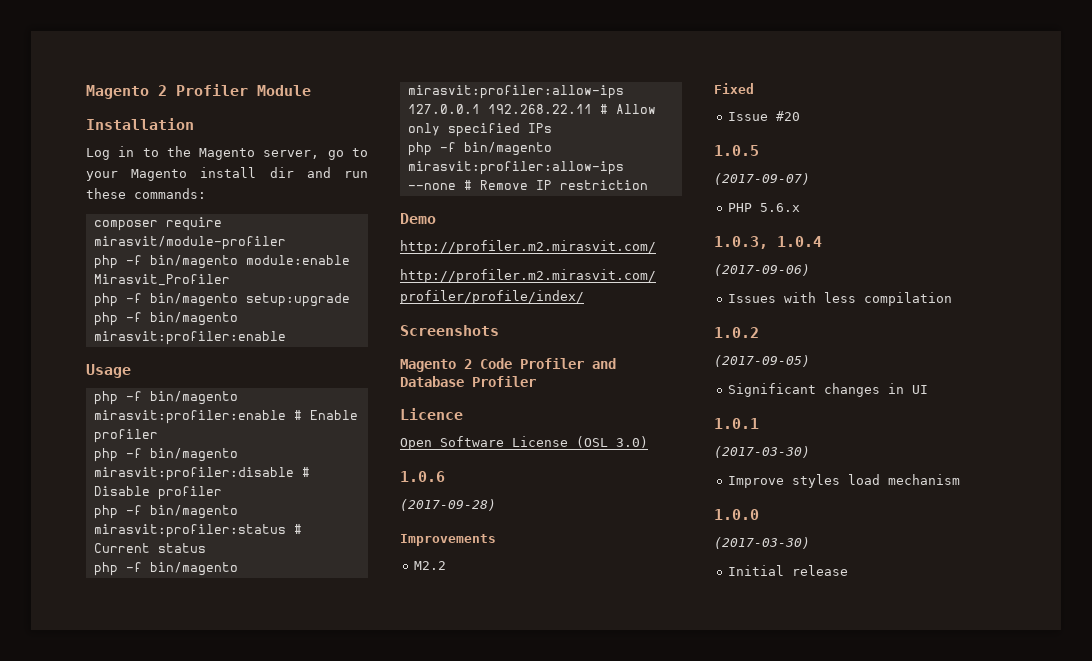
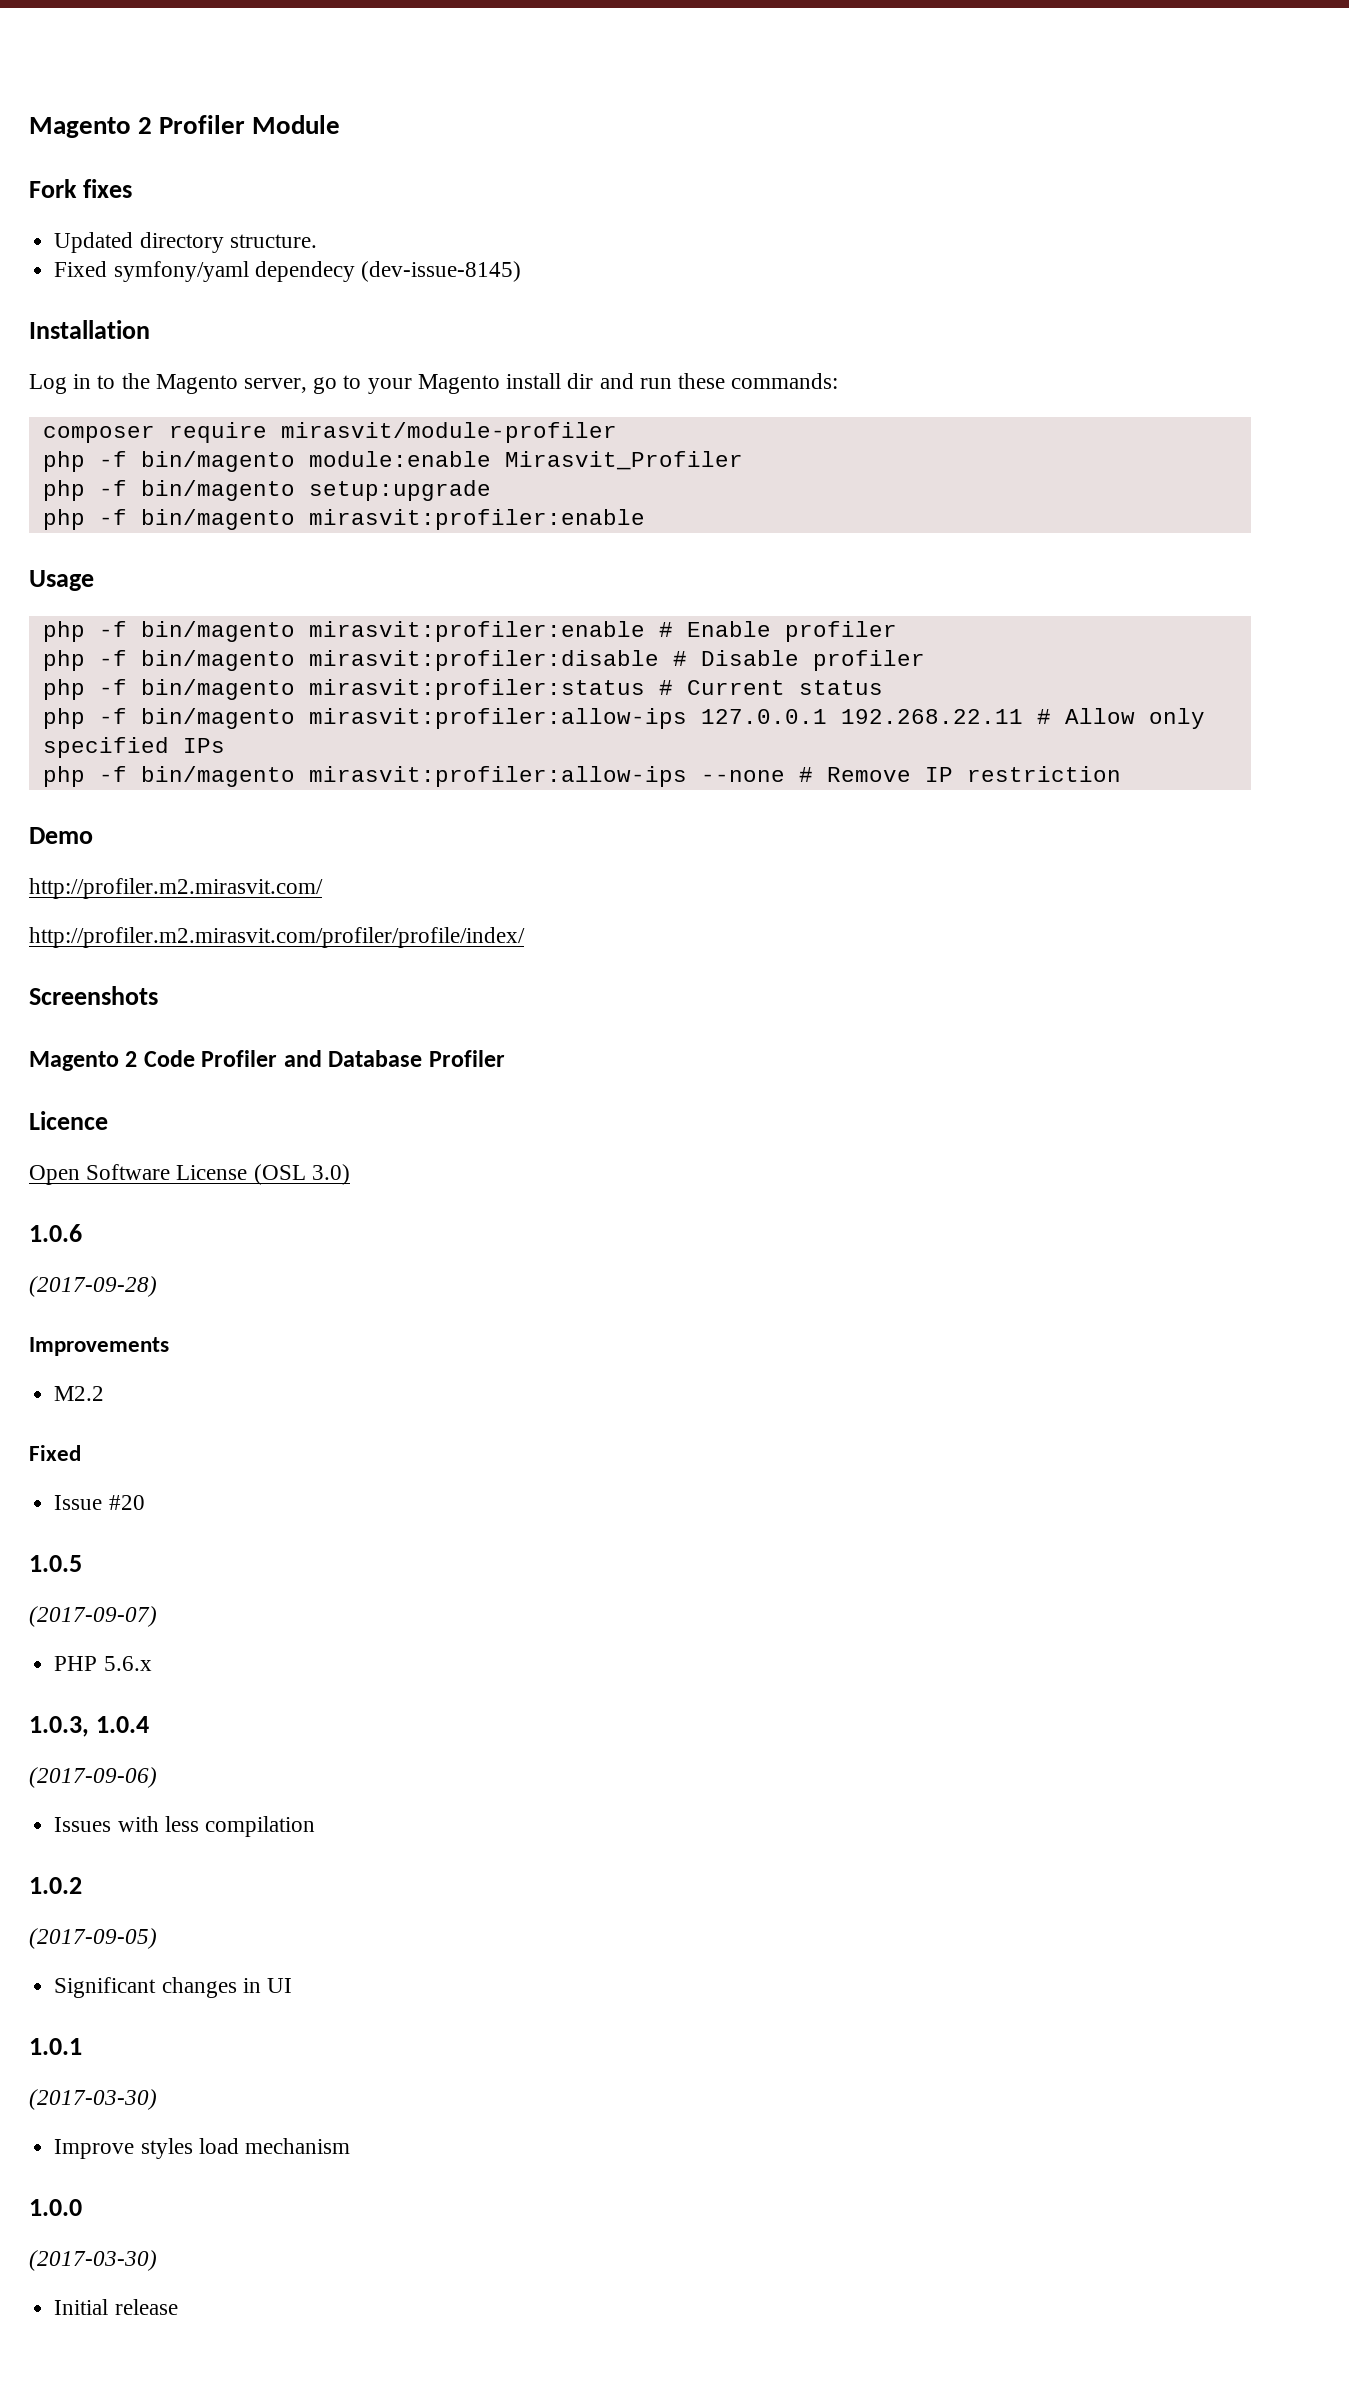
+ Fork fixes
+ Updated directory structure.
+ Fixed symfony/yaml dependecy (dev-issue-8145)

